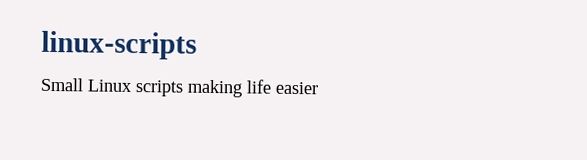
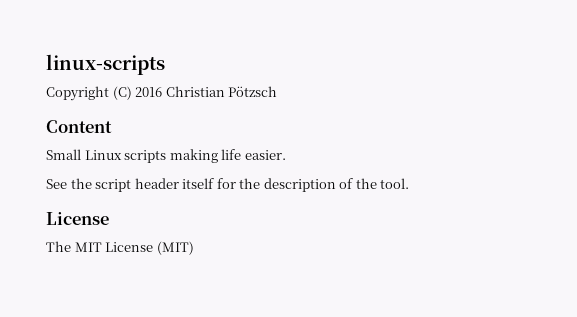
+ Copyright (C) 2016 Christian Pötzsch
+ Content
- Small Linux scripts making life easier
+ Small Linux scripts making life easier.
+ See the script header itself for the description of the tool.
+ License
+ The MIT License (MIT)

